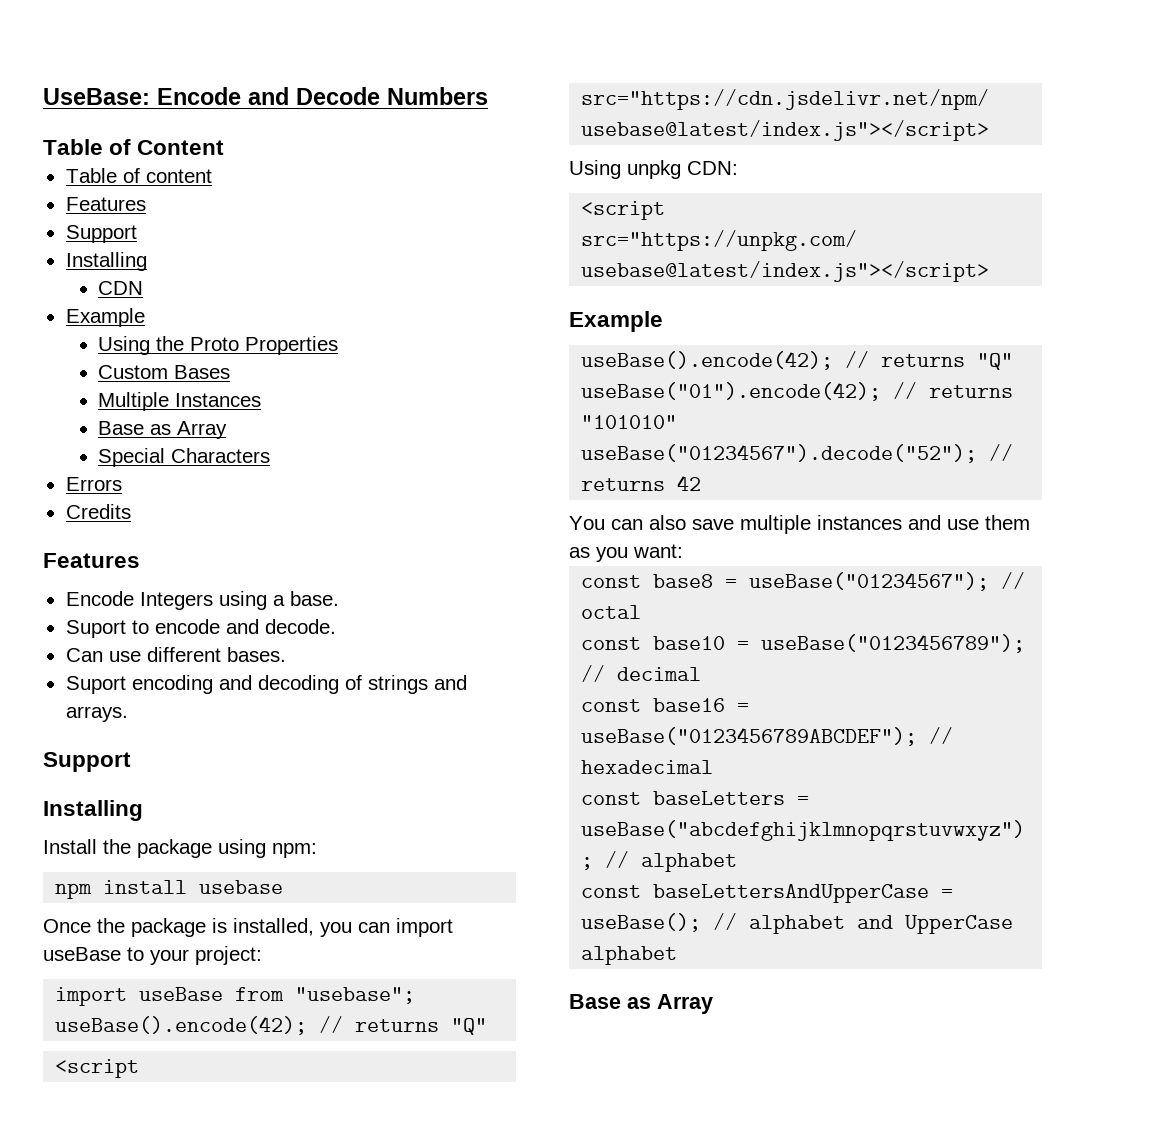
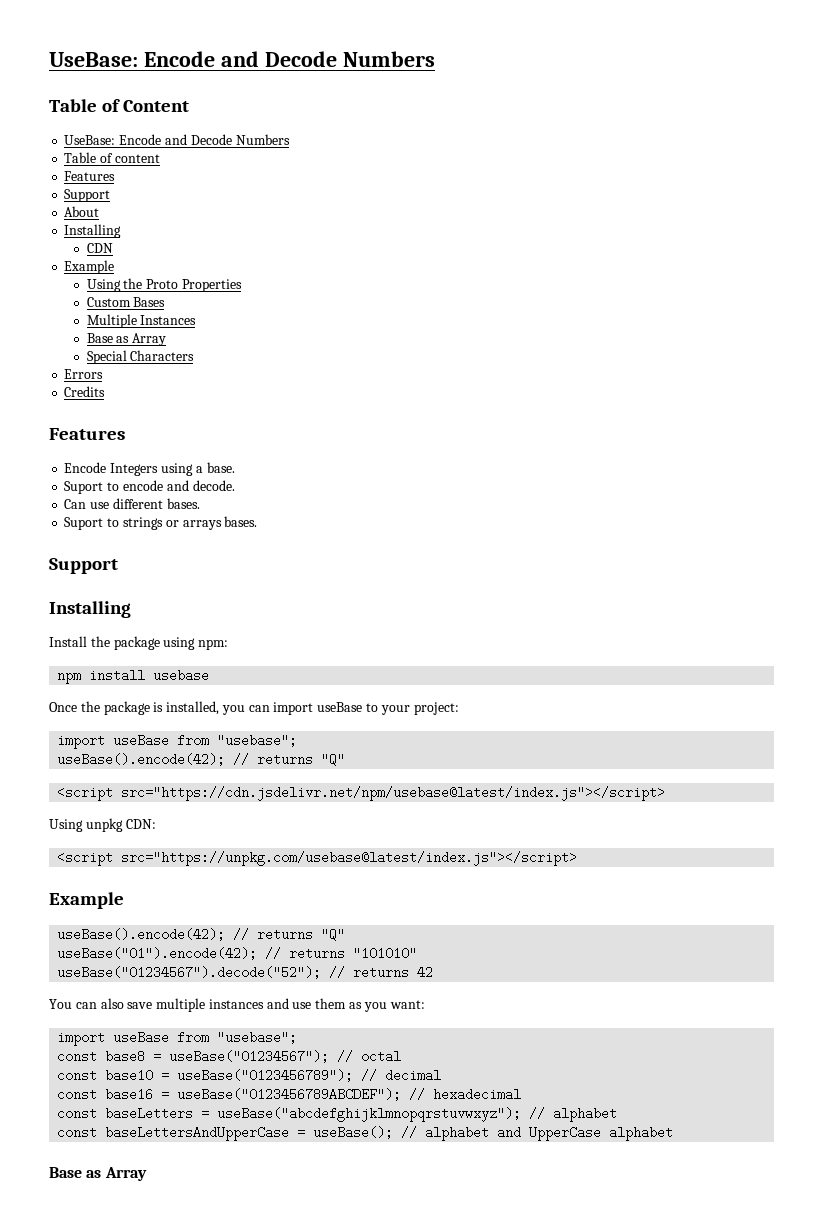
  Table of Content
+ UseBase: Encode and Decode Numbers
+ About
- Suport encoding and decoding of strings and arrays.
+ Suport to strings or arrays bases.
  You can also save multiple instances and use them as you want:
+ import useBase from "usebase";

